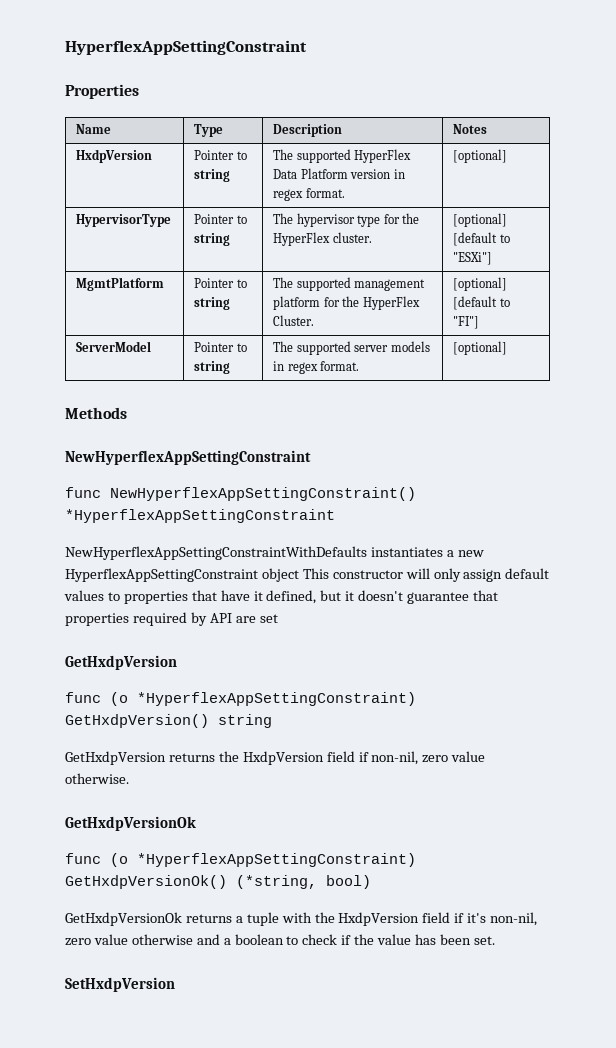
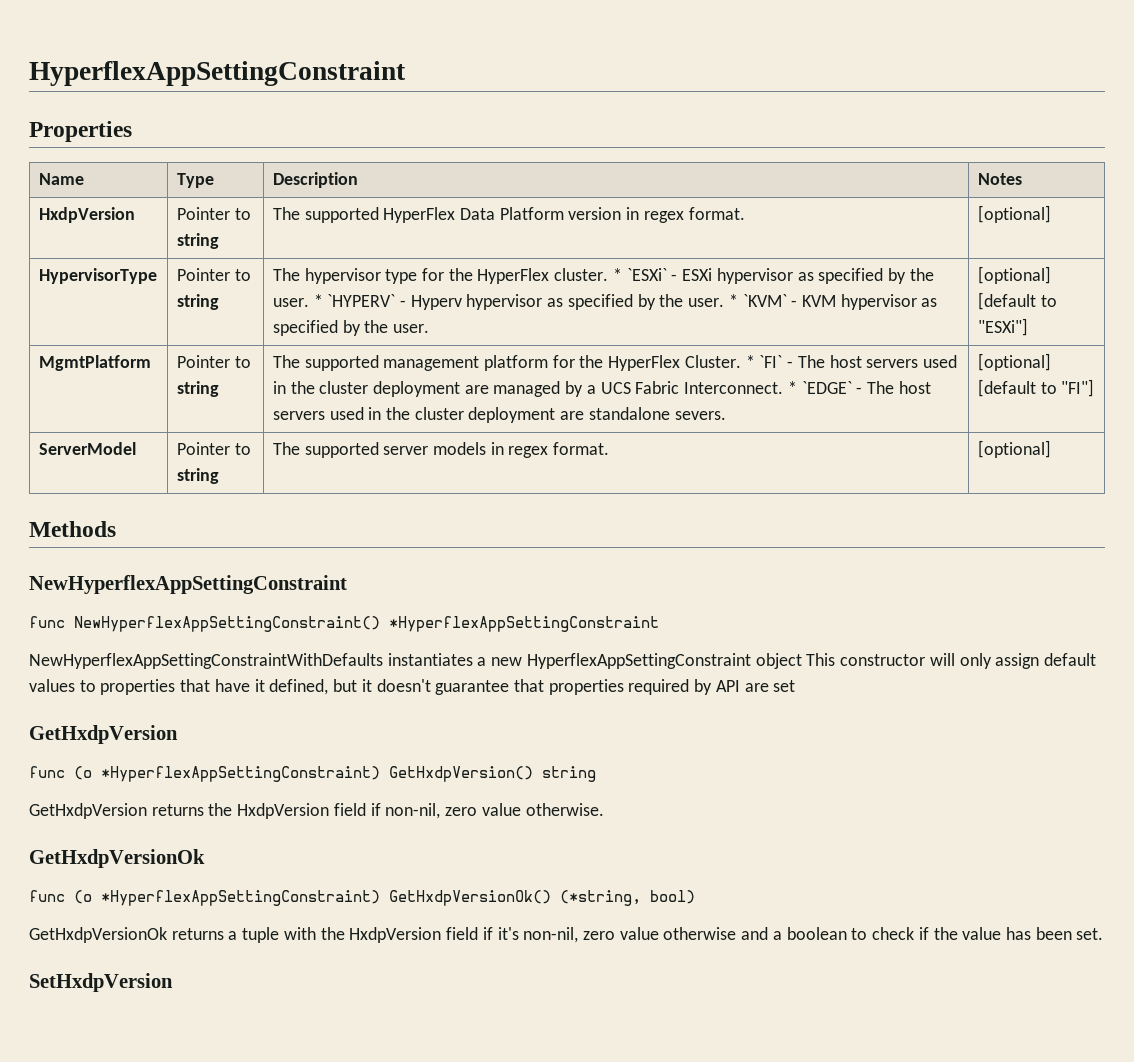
+ * `ESXi` - ESXi hypervisor as specified by the user. * `HYPERV` - Hyperv hypervisor as specified by the user. * `KVM` - KVM hypervisor as specified by the user.
+ * `FI` - The host servers used in the cluster deployment are managed by a UCS Fabric Interconnect. * `EDGE` - The host servers used in the cluster deployment are standalone severs.

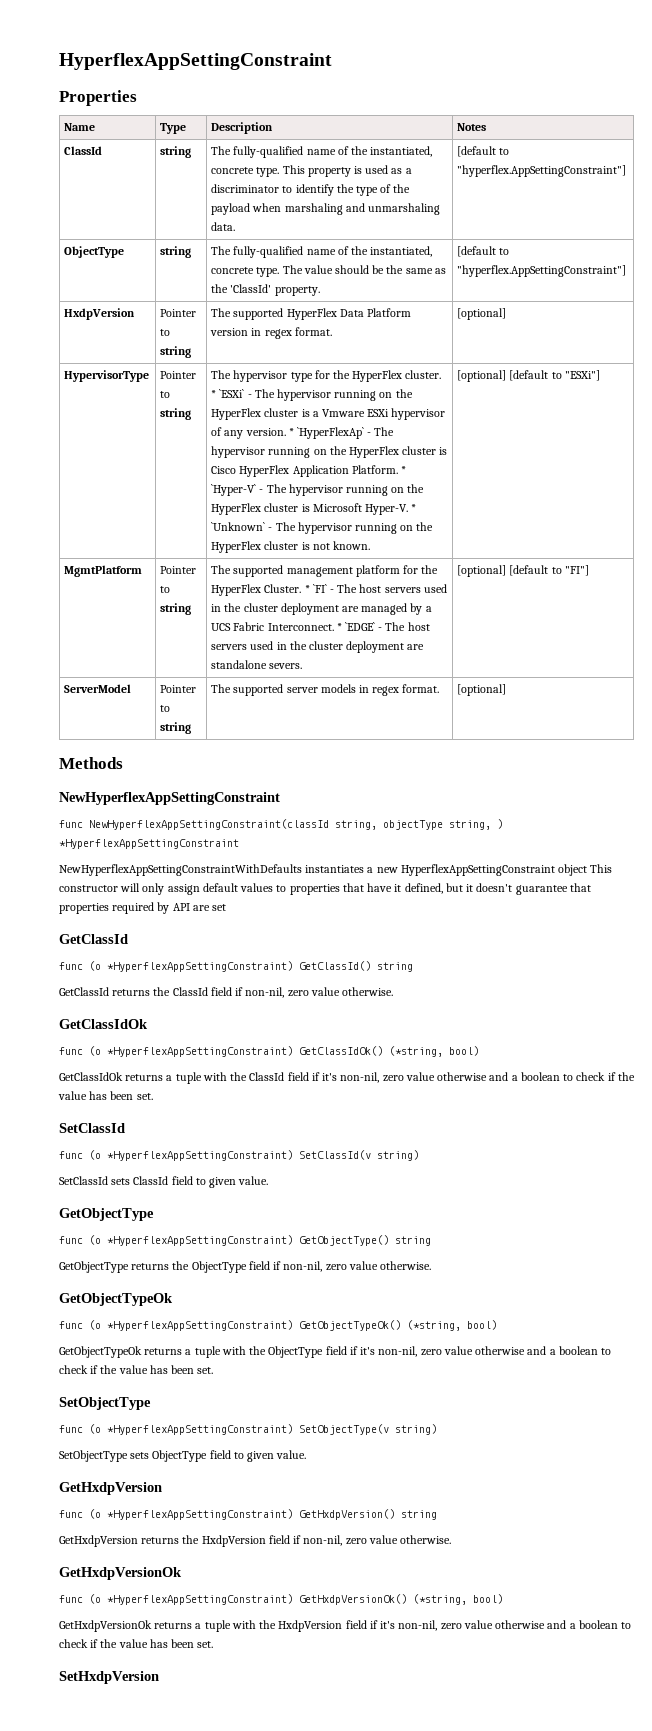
+ ClassId | string | The fully-qualified name of the instantiated, concrete type. This property is used as a discriminator to identify the type of the payload when marshaling and unmarshaling data. | [default to "hyperflex.AppSettingConstraint"]
+ ObjectType | string | The fully-qualified name of the instantiated, concrete type. The value should be the same as the 'ClassId' property. | [default to "hyperflex.AppSettingConstraint"]
- * `ESXi` - ESXi hypervisor as specified by the user. * `HYPERV` - Hyperv hypervisor as specified by the user. * `KVM` - KVM hypervisor as specified by the user.
+ * `ESXi` - The hypervisor running on the HyperFlex cluster is a Vmware ESXi hypervisor of any version. * `HyperFlexAp` - The hypervisor running on the HyperFlex cluster is Cisco HyperFlex Application Platform. * `Hyper-V` - The hypervisor running on the HyperFlex cluster is Microsoft Hyper-V. * `Unknown` - The hypervisor running on the HyperFlex cluster is not known.
- func NewHyperflexAppSettingConstraint() *HyperflexAppSettingConstraint
+ func NewHyperflexAppSettingConstraint(classId string, objectType string, ) *HyperflexAppSettingConstraint
  NewHyperflexAppSettingConstraintWithDefaults instantiates a new HyperflexAppSettingConstraint object This constructor will only assign default values to properties that have it defined, but it doesn't guarantee that properties required by API are set
+ GetClassId
+ func (o *HyperflexAppSettingConstraint) GetClassId() string
+ GetClassId returns the ClassId field if non-nil, zero value otherwise.
+ GetClassIdOk
+ func (o *HyperflexAppSettingConstraint) GetClassIdOk() (*string, bool)
+ GetClassIdOk returns a tuple with the ClassId field if it's non-nil, zero value otherwise and a boolean to check if the value has been set.
+ SetClassId
+ func (o *HyperflexAppSettingConstraint) SetClassId(v string)
+ SetClassId sets ClassId field to given value.
+ GetObjectType
+ func (o *HyperflexAppSettingConstraint) GetObjectType() string
+ GetObjectType returns the ObjectType field if non-nil, zero value otherwise.
+ GetObjectTypeOk
+ func (o *HyperflexAppSettingConstraint) GetObjectTypeOk() (*string, bool)
+ GetObjectTypeOk returns a tuple with the ObjectType field if it's non-nil, zero value otherwise and a boolean to check if the value has been set.
+ SetObjectType
+ func (o *HyperflexAppSettingConstraint) SetObjectType(v string)
+ SetObjectType sets ObjectType field to given value.

